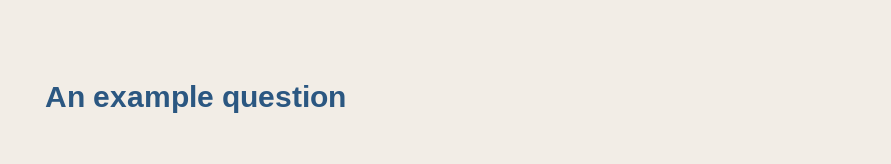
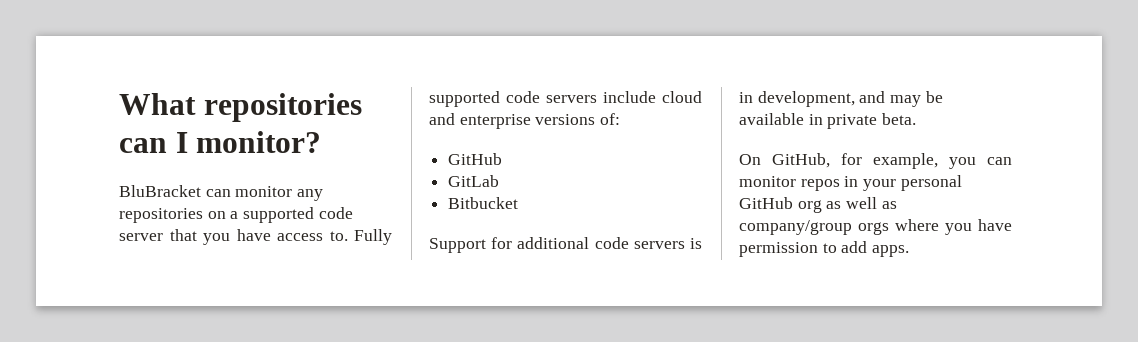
- An example question
+ What repositories can I monitor?
+ BluBracket can monitor any repositories on a supported code server that you have access to. Fully supported code servers include cloud and enterprise versions of:
+ GitHub
+ GitLab
+ Bitbucket
+ Support for additional code servers is in development, and may be available in private beta.
+ On GitHub, for example, you can monitor repos in your personal GitHub org as well as company/group orgs where you have permission to add apps.

